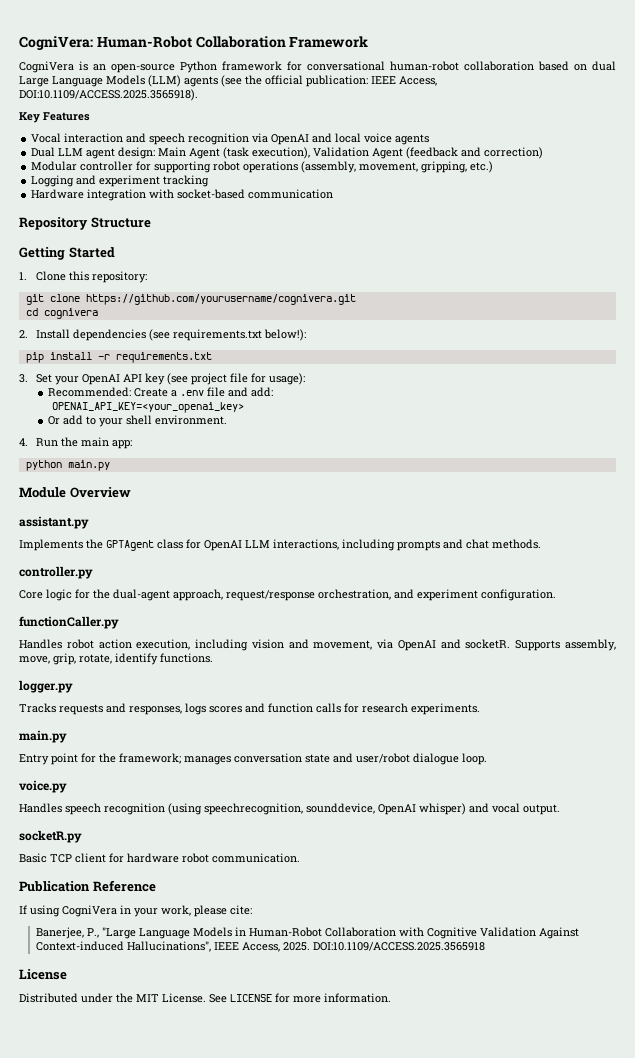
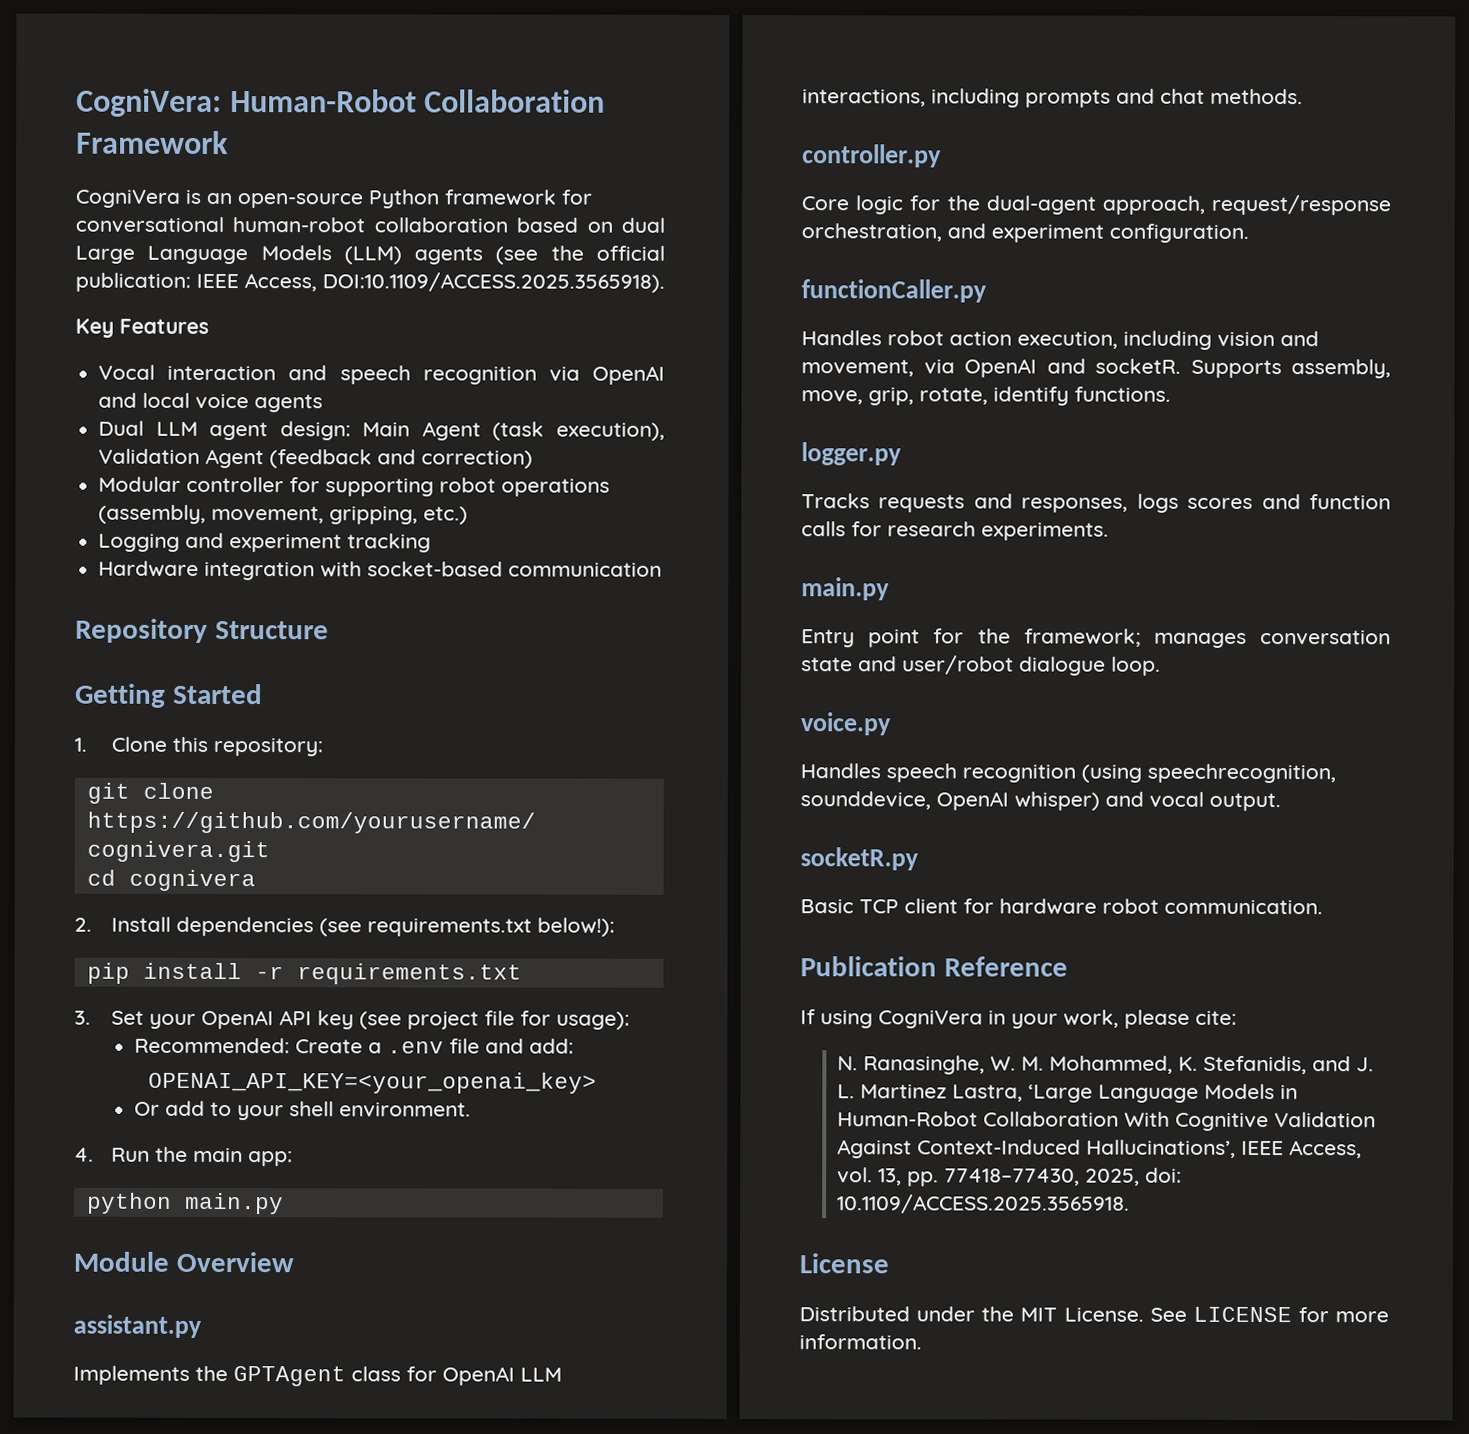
- Banerjee, P., "Large Language Models in Human-Robot Collaboration with Cognitive Validation Against Context-induced Hallucinations", IEEE Access, 2025. DOI:10.1109/ACCESS.2025.3565918
+ N. Ranasinghe, W. M. Mohammed, K. Stefanidis, and J. L. Martinez Lastra, ‘Large Language Models in Human-Robot Collaboration With Cognitive Validation Against Context-Induced Hallucinations’, IEEE Access, vol. 13, pp. 77418–77430, 2025, doi: 10.1109/ACCESS.2025.3565918.

